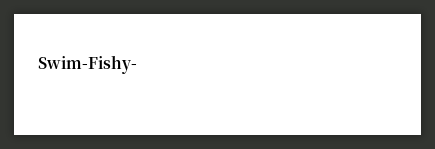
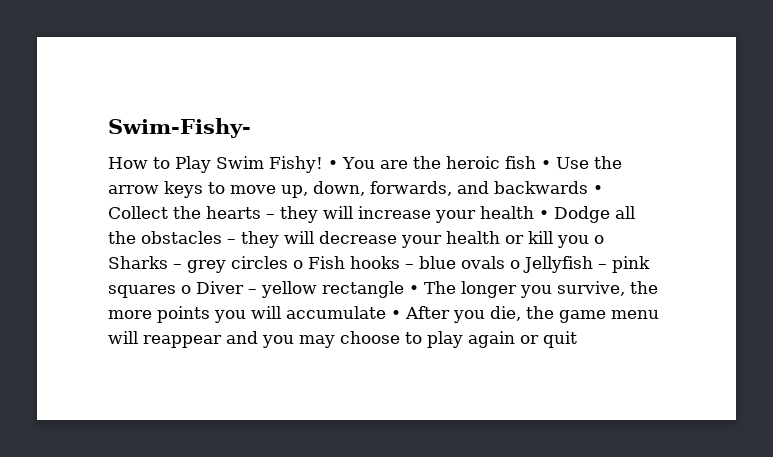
+ How to Play Swim Fishy! • You are the heroic fish • Use the arrow keys to move up, down, forwards, and backwards • Collect the hearts – they will increase your health • Dodge all the obstacles – they will decrease your health or kill you o Sharks – grey circles o Fish hooks – blue ovals o Jellyfish – pink squares o Diver – yellow rectangle • The longer you survive, the more points you will accumulate • After you die, the game menu will reappear and you may choose to play again or quit

